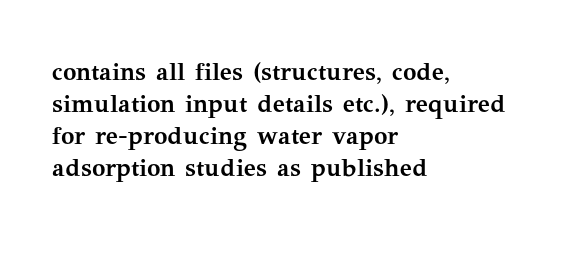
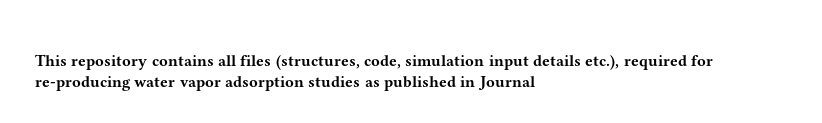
- contains all files (structures, code, simulation input details etc.), required for re-producing water vapor adsorption studies as published
+ This repository contains all files (structures, code, simulation input details etc.), required for re-producing water vapor adsorption studies as published in Journal

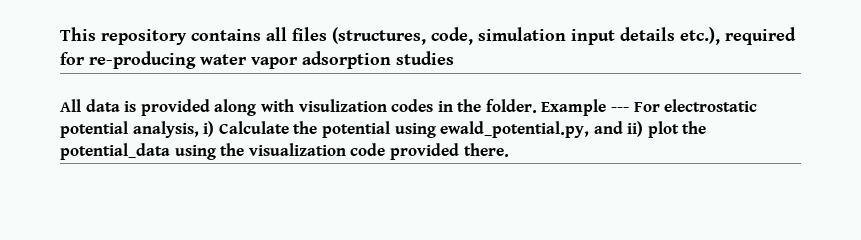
- This repository contains all files (structures, code, simulation input details etc.), required for re-producing water vapor adsorption studies as published in Journal
+ This repository contains all files (structures, code, simulation input details etc.), required for re-producing water vapor adsorption studies
+ All data is provided along with visulization codes in the folder. Example --- For electrostatic potential analysis, i) Calculate the potential using ewald_potential.py, and ii) plot the potential_data using the visualization code provided there.

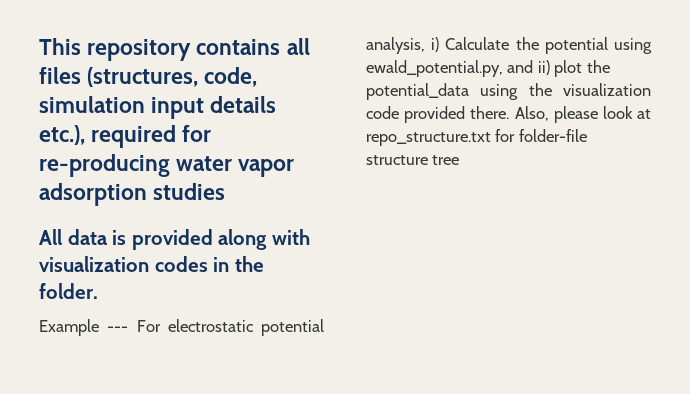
- All data is provided along with visulization codes in the folder. Example --- For electrostatic potential analysis, i) Calculate the potential using ewald_potential.py, and ii) plot the potential_data using the visualization code provided there.
+ All data is provided along with visualization codes in the folder.
+ Example --- For electrostatic potential analysis, i) Calculate the potential using ewald_potential.py, and ii) plot the potential_data using the visualization code provided there.
+ Also, please look at repo_structure.txt for folder-file structure tree

